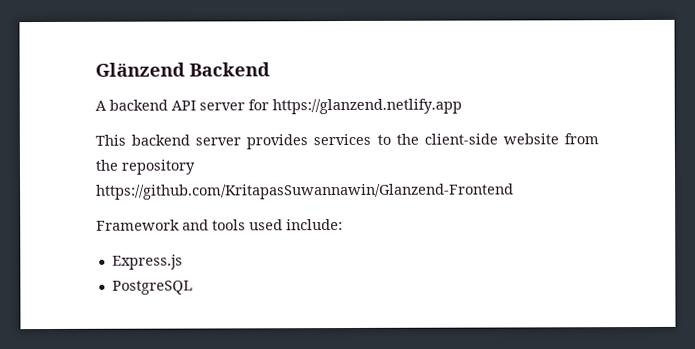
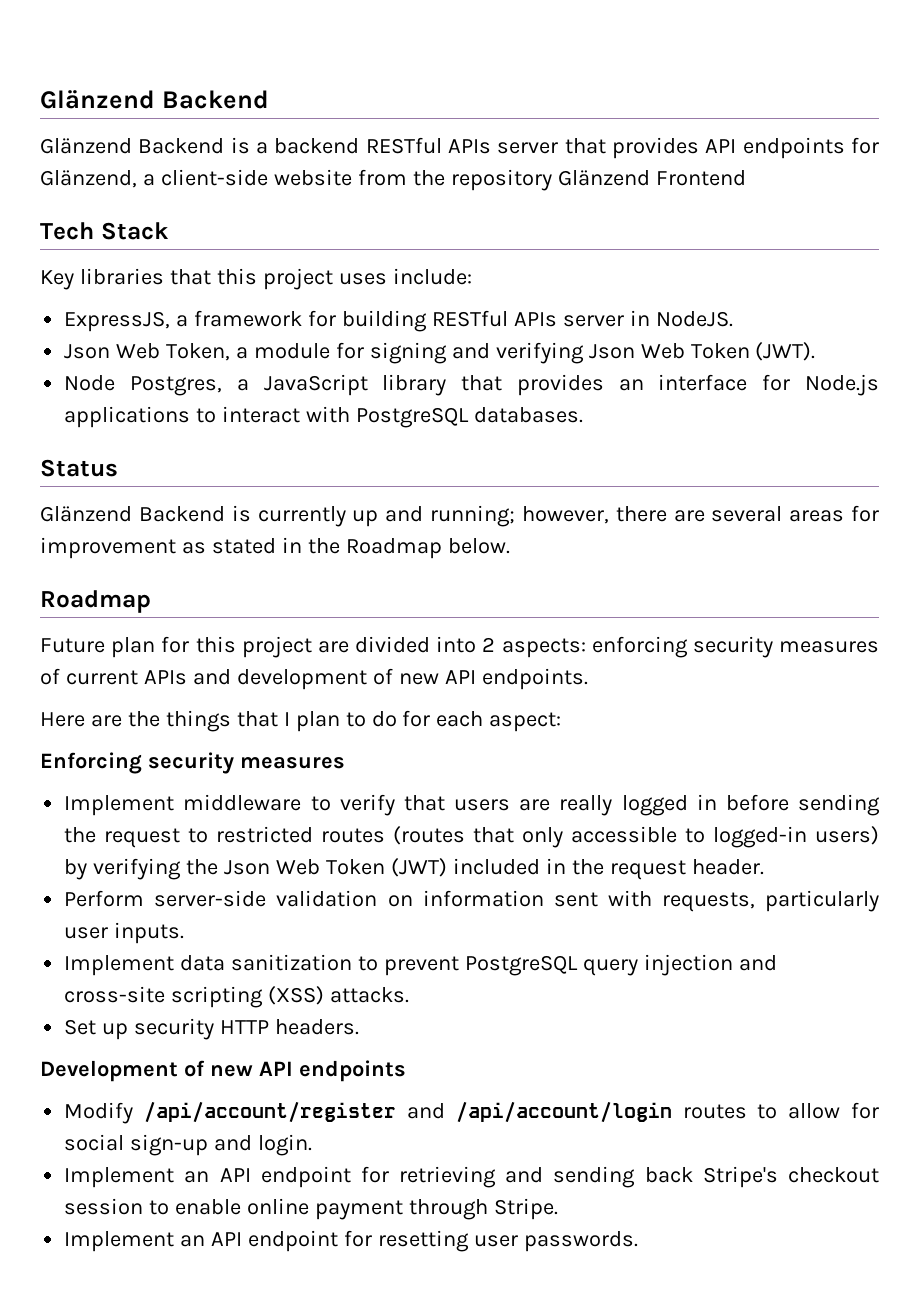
- A backend API server for https://glanzend.netlify.app
- This backend server provides services to the client-side website from the repository https://github.com/KritapasSuwannawin/Glanzend-Frontend
- Framework and tools used include:
- Express.js
- PostgreSQL
+ Glänzend Backend is a backend RESTful APIs server that provides API endpoints for Glänzend, a client-side website from the repository Glänzend Frontend
+ Tech Stack
+ Key libraries that this project uses include:
+ ExpressJS, a framework for building RESTful APIs server in NodeJS.
+ Json Web Token, a module for signing and verifying Json Web Token (JWT).
+ Node Postgres, a JavaScript library that provides an interface for Node.js applications to interact with PostgreSQL databases.
+ Status
+ Glänzend Backend is currently up and running; however, there are several areas for improvement as stated in the Roadmap below.
+ Roadmap
+ Future plan for this project are divided into 2 aspects: enforcing security measures of current APIs and development of new API endpoints.
+ Here are the things that I plan to do for each aspect:
+ Enforcing security measures
+ Implement middleware to verify that users are really logged in before sending the request to restricted routes (routes that only accessible to logged-in users) by verifying the Json Web Token (JWT) included in the request header.
+ Perform server-side validation on information sent with requests, particularly user inputs.
+ Implement data sanitization to prevent PostgreSQL query injection and cross-site scripting (XSS) attacks.
+ Set up security HTTP headers.
+ Development of new API endpoints
+ Modify /api/account/register and /api/account/login routes to allow for social sign-up and login.
+ Implement an API endpoint for retrieving and sending back Stripe's checkout session to enable online payment through Stripe.
+ Implement an API endpoint for resetting user passwords.

